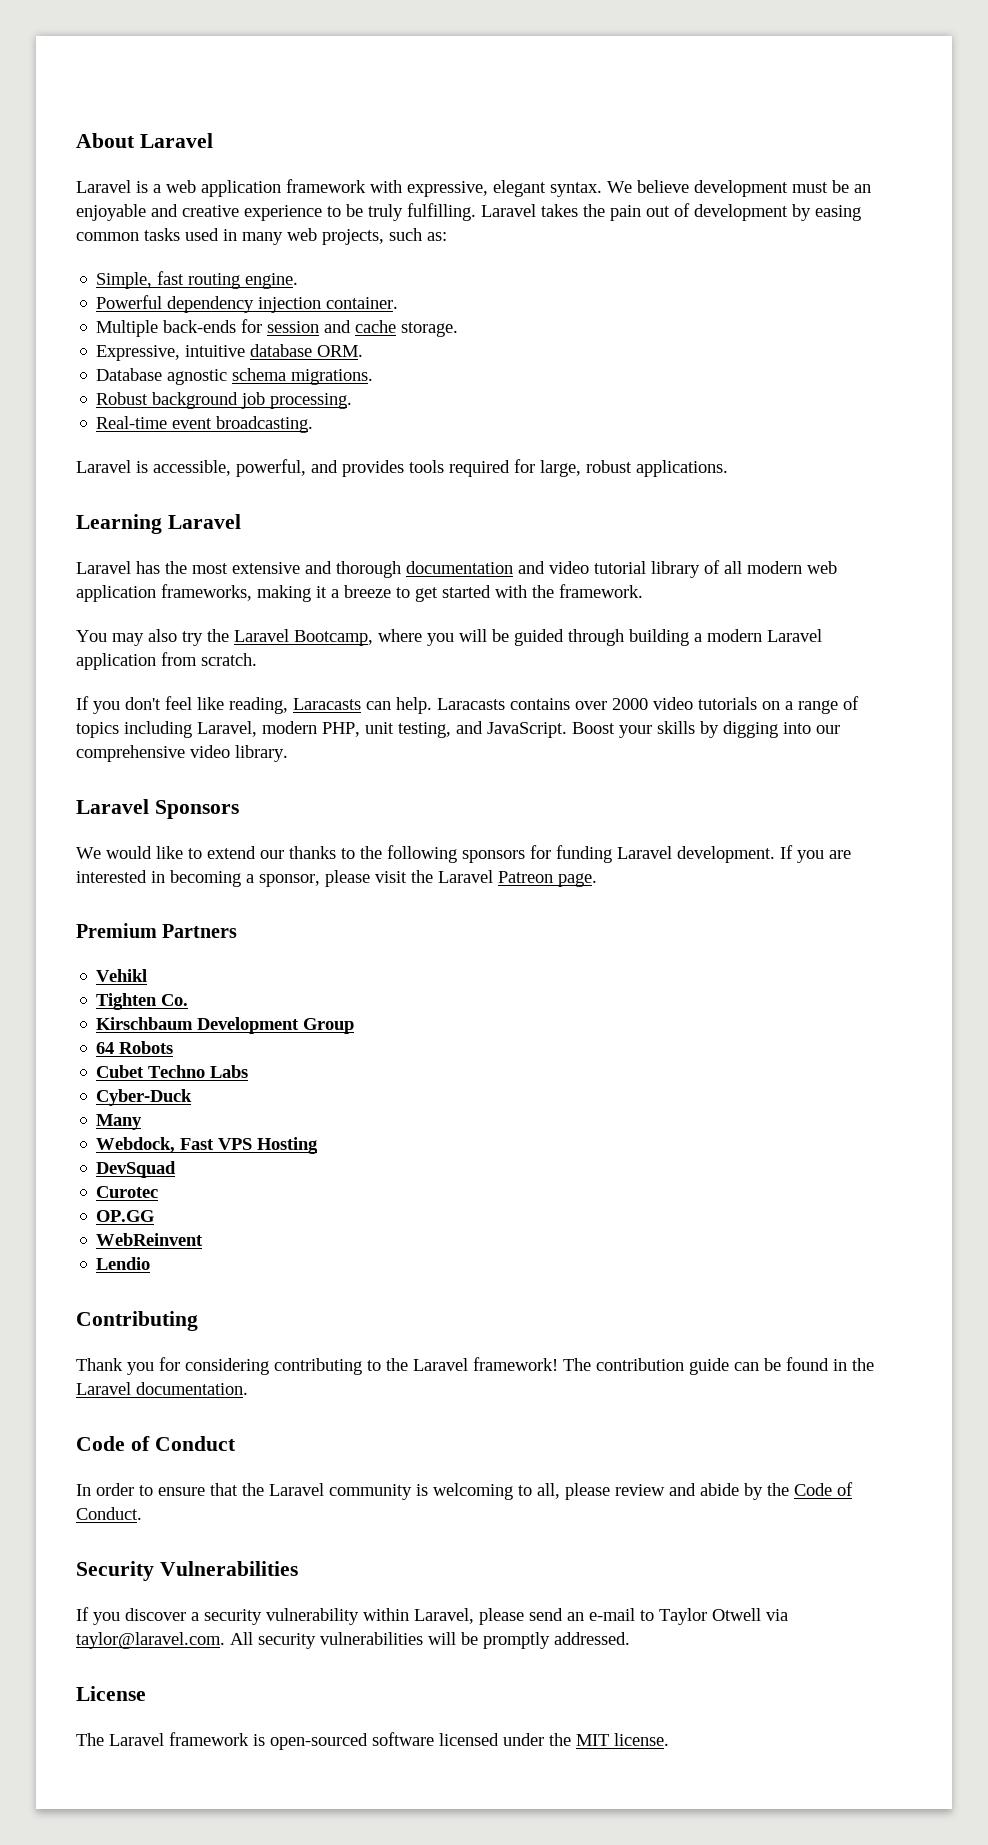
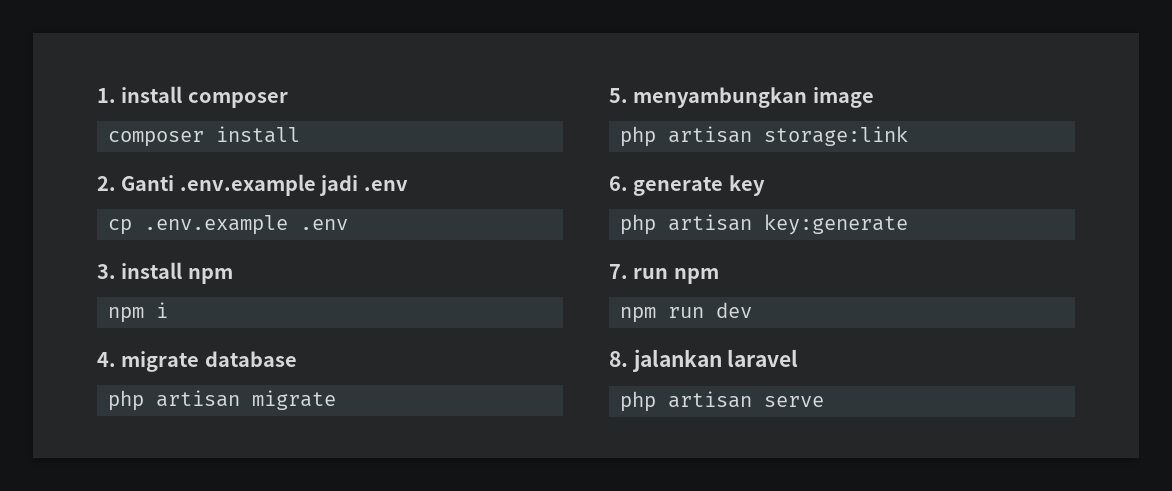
- About Laravel
- Laravel is a web application framework with expressive, elegant syntax. We believe development must be an enjoyable and creative experience to be truly fulfilling. Laravel takes the pain out of development by easing common tasks used in many web projects, such as:
- Simple, fast routing engine.
- Powerful dependency injection container.
- Multiple back-ends for session and cache storage.
- Expressive, intuitive database ORM.
- Database agnostic schema migrations.
- Robust background job processing.
- Real-time event broadcasting.
- Laravel is accessible, powerful, and provides tools required for large, robust applications.
- Learning Laravel
- Laravel has the most extensive and thorough documentation and video tutorial library of all modern web application frameworks, making it a breeze to get started with the framework.
- You may also try the Laravel Bootcamp, where you will be guided through building a modern Laravel application from scratch.
- If you don't feel like reading, Laracasts can help. Laracasts contains over 2000 video tutorials on a range of topics including Laravel, modern PHP, unit testing, and JavaScript. Boost your skills by digging into our comprehensive video library.
- Laravel Sponsors
- We would like to extend our thanks to the following sponsors for funding Laravel development. If you are interested in becoming a sponsor, please visit the Laravel Patreon page.
- Premium Partners
- Vehikl
- Tighten Co.
- Kirschbaum Development Group
- 64 Robots
- Cubet Techno Labs
- Cyber-Duck
- Many
- Webdock, Fast VPS Hosting
- DevSquad
- Curotec
- OP.GG
- WebReinvent
- Lendio
- Contributing
- Thank you for considering contributing to the Laravel framework! The contribution guide can be found in the Laravel documentation.
- Code of Conduct
- In order to ensure that the Laravel community is welcoming to all, please review and abide by the Code of Conduct.
- Security Vulnerabilities
- If you discover a security vulnerability within Laravel, please send an e-mail to Taylor Otwell via taylor@laravel.com. All security vulnerabilities will be promptly addressed.
- License
- The Laravel framework is open-sourced software licensed under the MIT license.
+ 1. install composer
+ composer install
+ 2. Ganti .env.example jadi .env
+ cp .env.example .env
+ 3. install npm
+ npm i
+ 4. migrate database
+ php artisan migrate
+ 5. menyambungkan image
+ php artisan storage:link
+ 6. generate key
+ php artisan key:generate
+ 7. run npm
+ npm run dev
+ 8. jalankan laravel
+ php artisan serve

